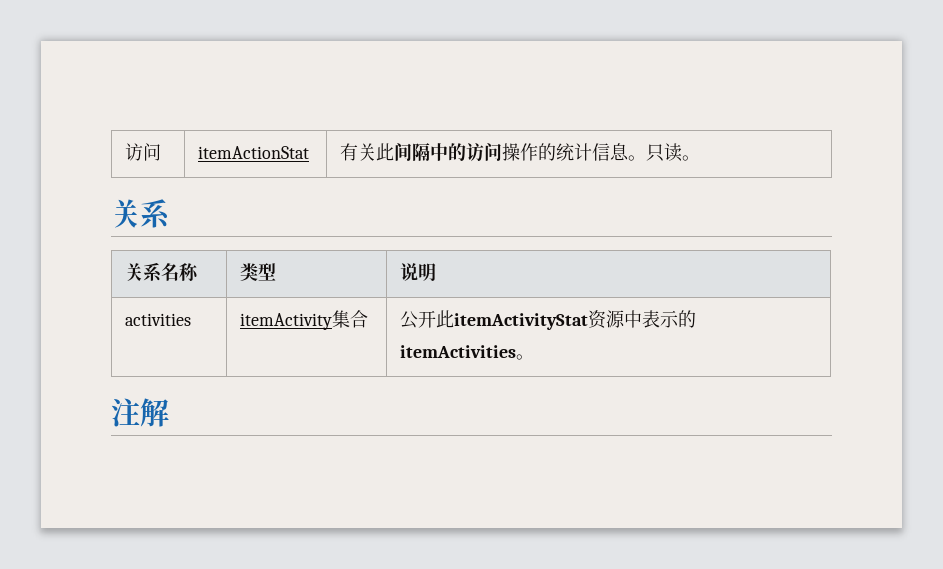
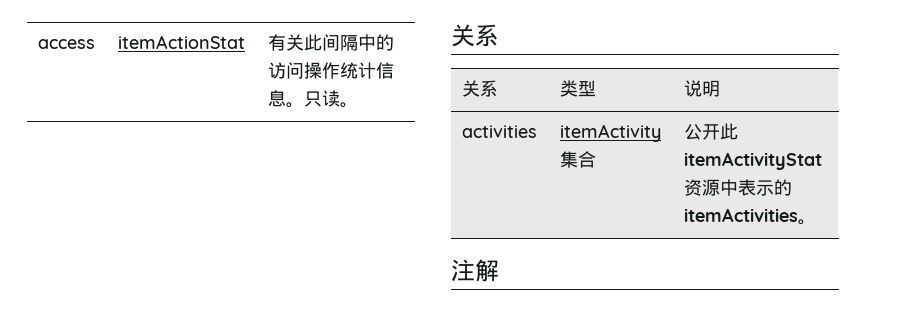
- 访问 | itemActionStat | 有关此间隔中的访问操作的统计信息。只读。
+ access | itemActionStat | 有关此间隔中的访问操作统计信息。只读。
- 关系名称 | 类型 | 说明
+ 关系 | 类型 | 说明

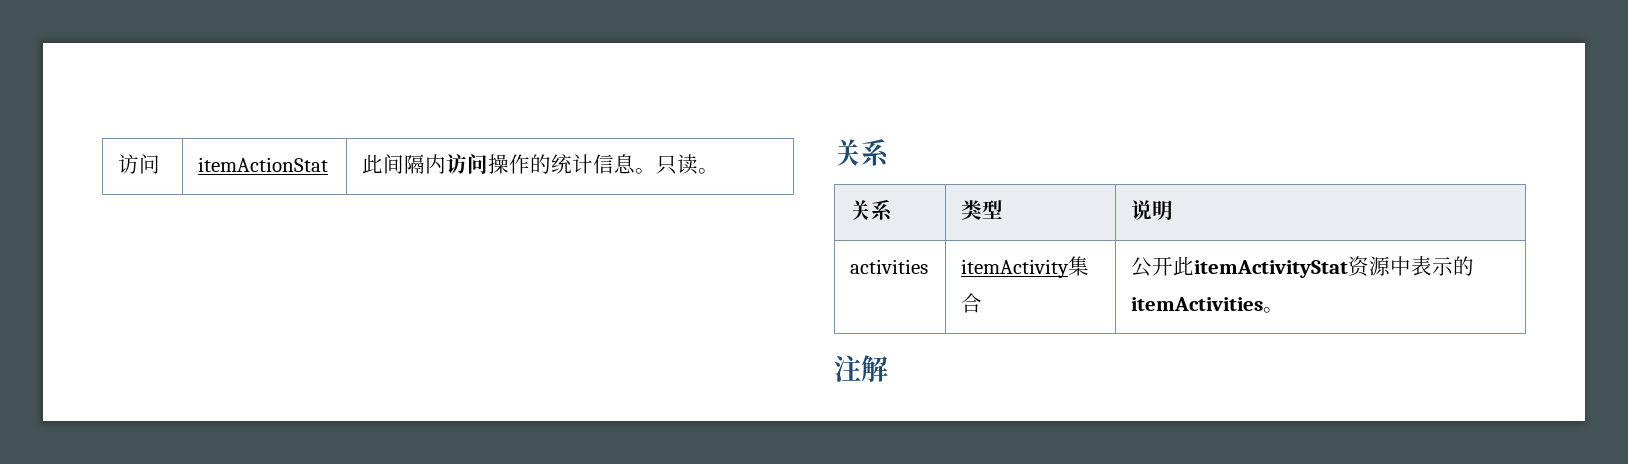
- access | itemActionStat | 有关此间隔中的访问操作统计信息。只读。
+ 访问 | itemActionStat | 此间隔内访问操作的统计信息。只读。

